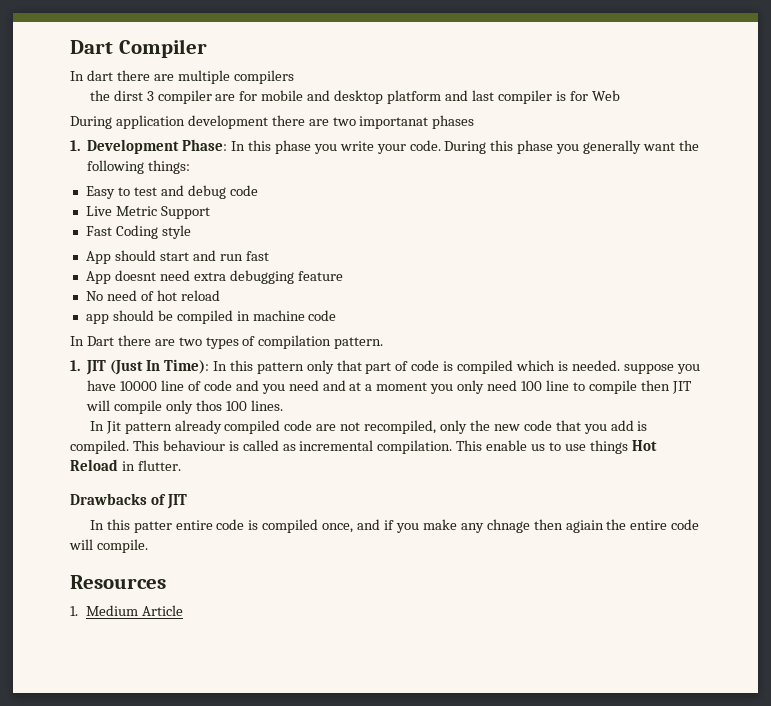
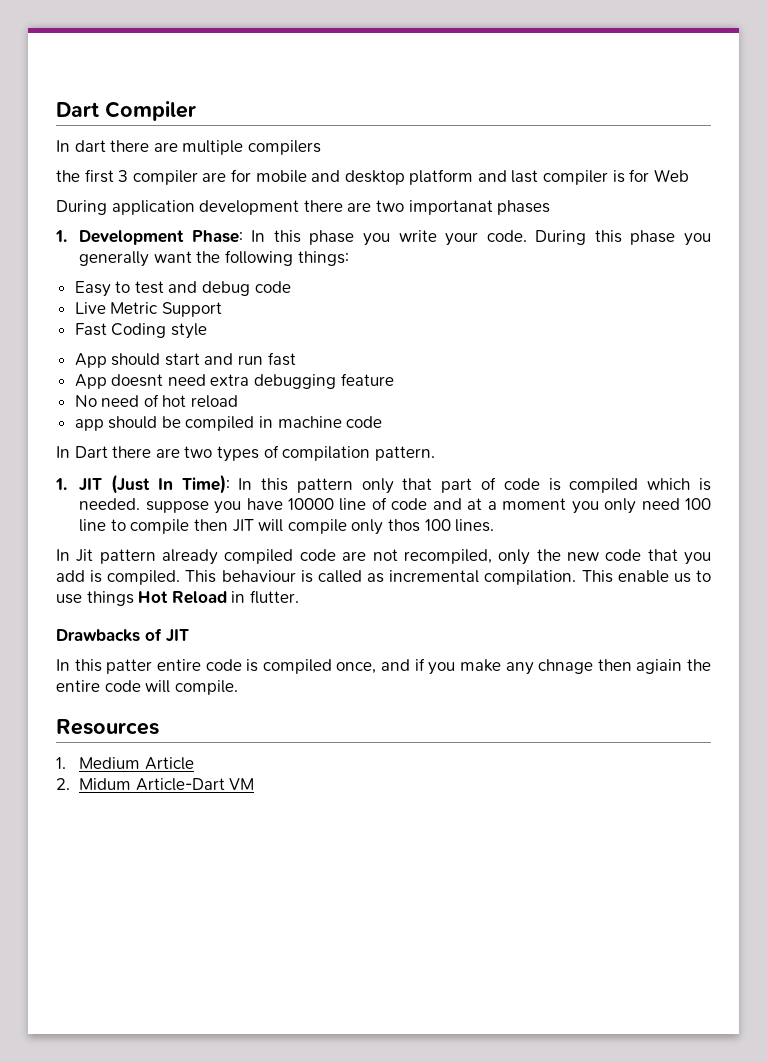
- the dirst 3 compiler are for mobile and desktop platform and last compiler is for Web
+ the first 3 compiler are for mobile and desktop platform and last compiler is for Web
- 1. JIT (Just In Time): In this pattern only that part of code is compiled which is needed. suppose you have 10000 line of code and you need and at a moment you only need 100 line to compile then JIT will compile only thos 100 lines.
+ 1. JIT (Just In Time): In this pattern only that part of code is compiled which is needed. suppose you have 10000 line of code and at a moment you only need 100 line to compile then JIT will compile only thos 100 lines.
+ 2. Midum Article-Dart VM

